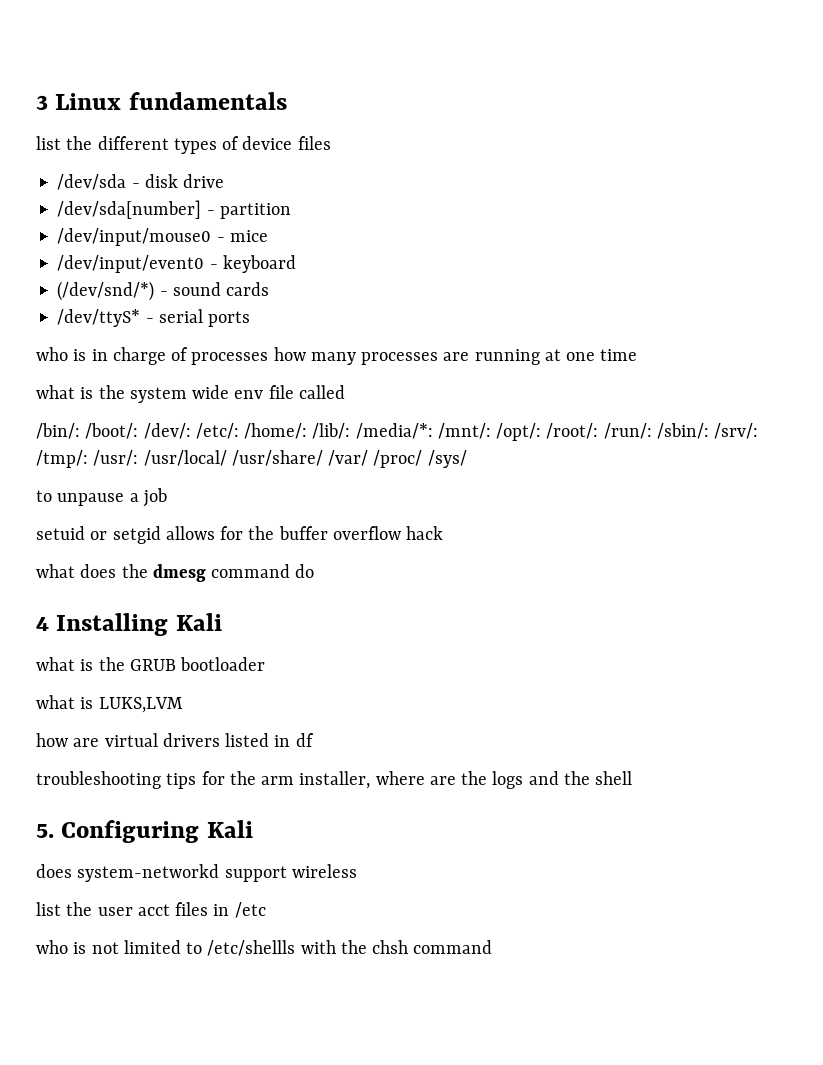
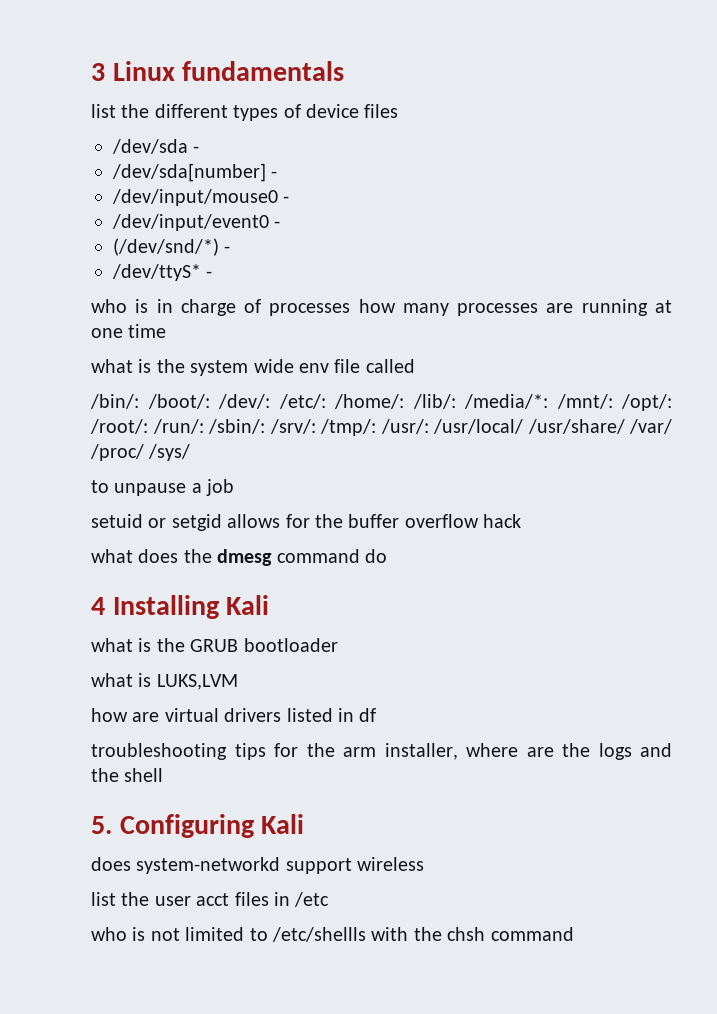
- /dev/sda - disk drive
+ /dev/sda -
- /dev/sda[number] - partition
+ /dev/sda[number] -
- /dev/input/mouse0 - mice
+ /dev/input/mouse0 -
- /dev/input/event0 - keyboard
+ /dev/input/event0 -
- (/dev/snd/*) - sound cards
+ (/dev/snd/*) -
- /dev/ttyS* - serial ports
+ /dev/ttyS* -

